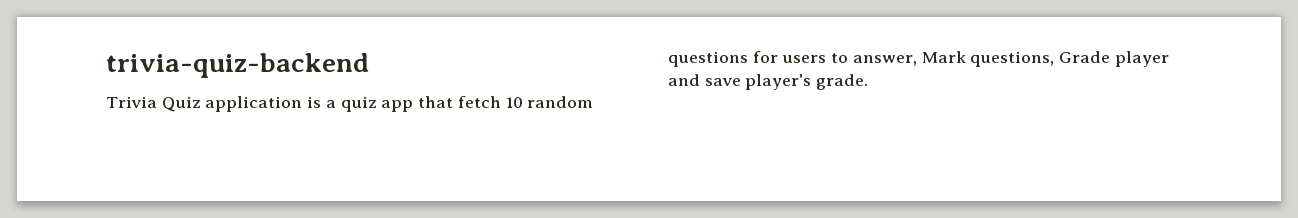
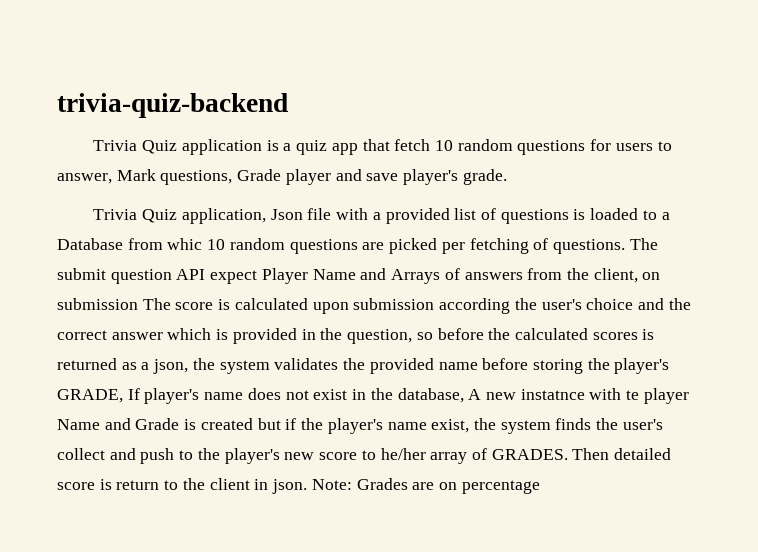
+ Trivia Quiz application, Json file with a provided list of questions is loaded to a Database from whic 10 random questions are picked per fetching of questions. The submit question API expect Player Name and Arrays of answers from the client, on submission The score is calculated upon submission according the user's choice and the correct answer which is provided in the question, so before the calculated scores is returned as a json, the system validates the provided name before storing the player's GRADE, If player's name does not exist in the database, A new instatnce with te player Name and Grade is created but if the player's name exist, the system finds the user's collect and push to the player's new score to he/her array of GRADES. Then detailed score is return to the client in json. Note: Grades are on percentage

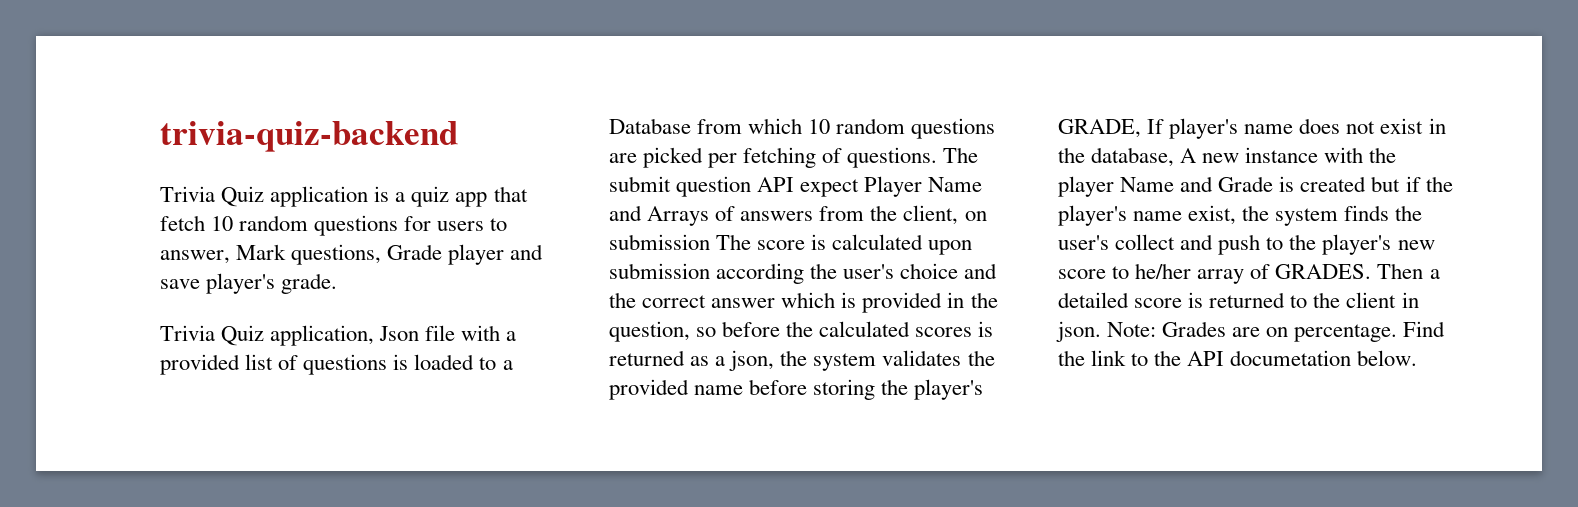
- Trivia Quiz application, Json file with a provided list of questions is loaded to a Database from whic 10 random questions are picked per fetching of questions.
+ Trivia Quiz application, Json file with a provided list of questions is loaded to a Database from which 10 random questions are picked per fetching of questions.
- The submit question API expect Player Name and Arrays of answers from the client, on submission The score is calculated upon submission according the user's choice and the correct answer which is provided in the question, so before the calculated scores is returned as a json, the system validates the provided name before storing the player's GRADE, If player's name does not exist in the database, A new instatnce with te player Name and Grade is created but if the player's name exist, the system finds the user's collect and push to the player's new score to he/her array of GRADES.
+ The submit question API expect Player Name and Arrays of answers from the client, on submission The score is calculated upon submission according the user's choice and the correct answer which is provided in the question, so before the calculated scores is returned as a json, the system validates the provided name before storing the player's GRADE, If player's name does not exist in the database, A new instance with the player Name and Grade is created but if the player's name exist, the system finds the user's collect and push to the player's new score to he/her array of GRADES.
- Then detailed score is return to the client in json.
+ Then a detailed score is returned to the client in json.
- Note: Grades are on percentage
+ Note: Grades are on percentage. Find the link to the API documetation below.

